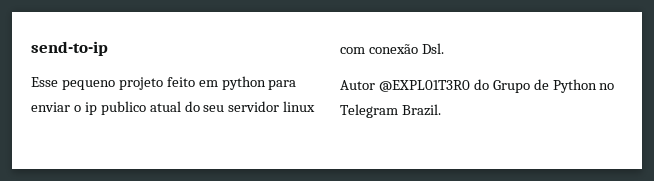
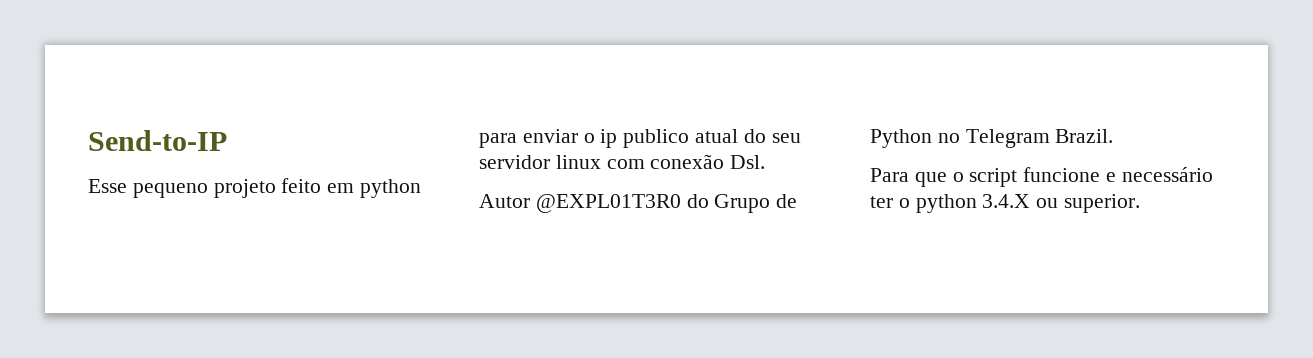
- send-to-ip
+ Send-to-IP
+ Para que o script funcione e necessário ter o python 3.4.X ou superior.

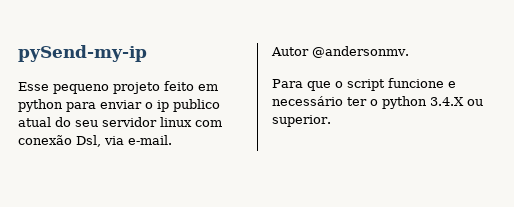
- Send-to-IP
+ pySend-my-ip
- Esse pequeno projeto feito em python para enviar o ip publico atual do seu servidor linux com conexão Dsl.
- Autor @EXPL01T3R0 do Grupo de Python no Telegram Brazil.
+ Esse pequeno projeto feito em python para enviar o ip publico atual do seu servidor linux com conexão Dsl, via e-mail.
+ Autor @andersonmv.

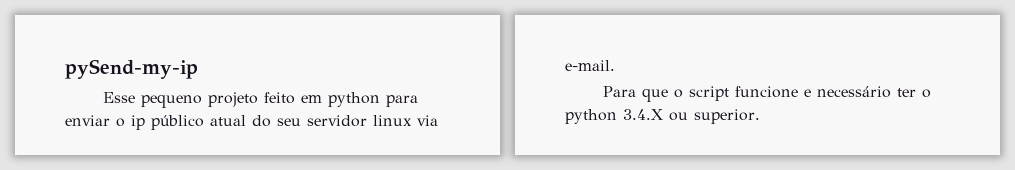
- Esse pequeno projeto feito em python para enviar o ip publico atual do seu servidor linux com conexão Dsl, via e-mail.
+ Esse pequeno projeto feito em python para enviar o ip público atual do seu servidor linux via e-mail.
- Autor @andersonmv.

